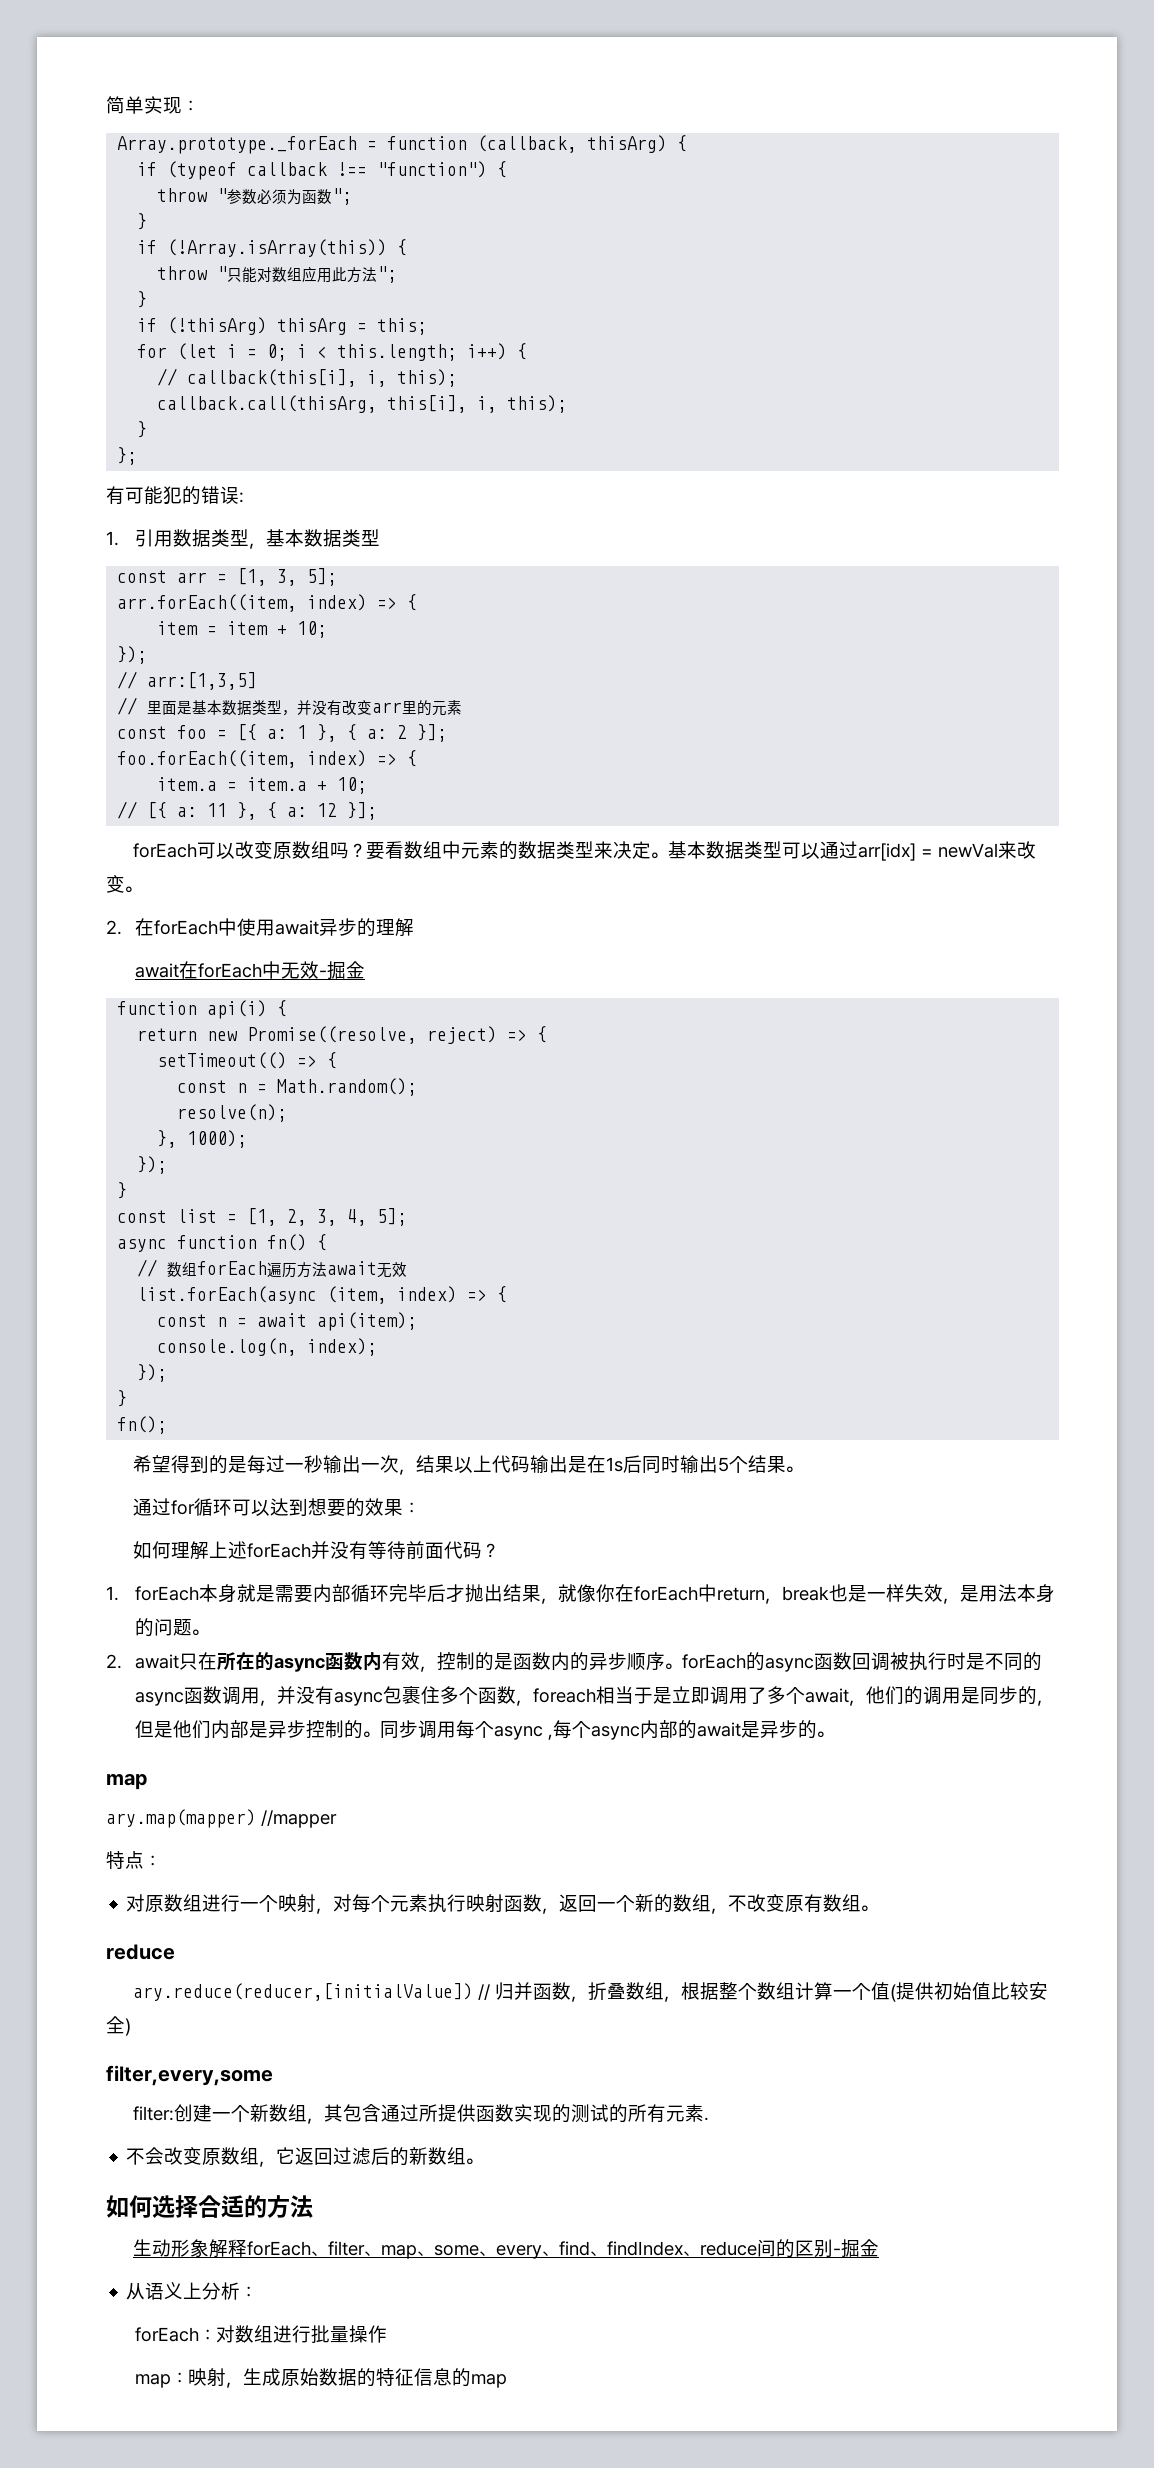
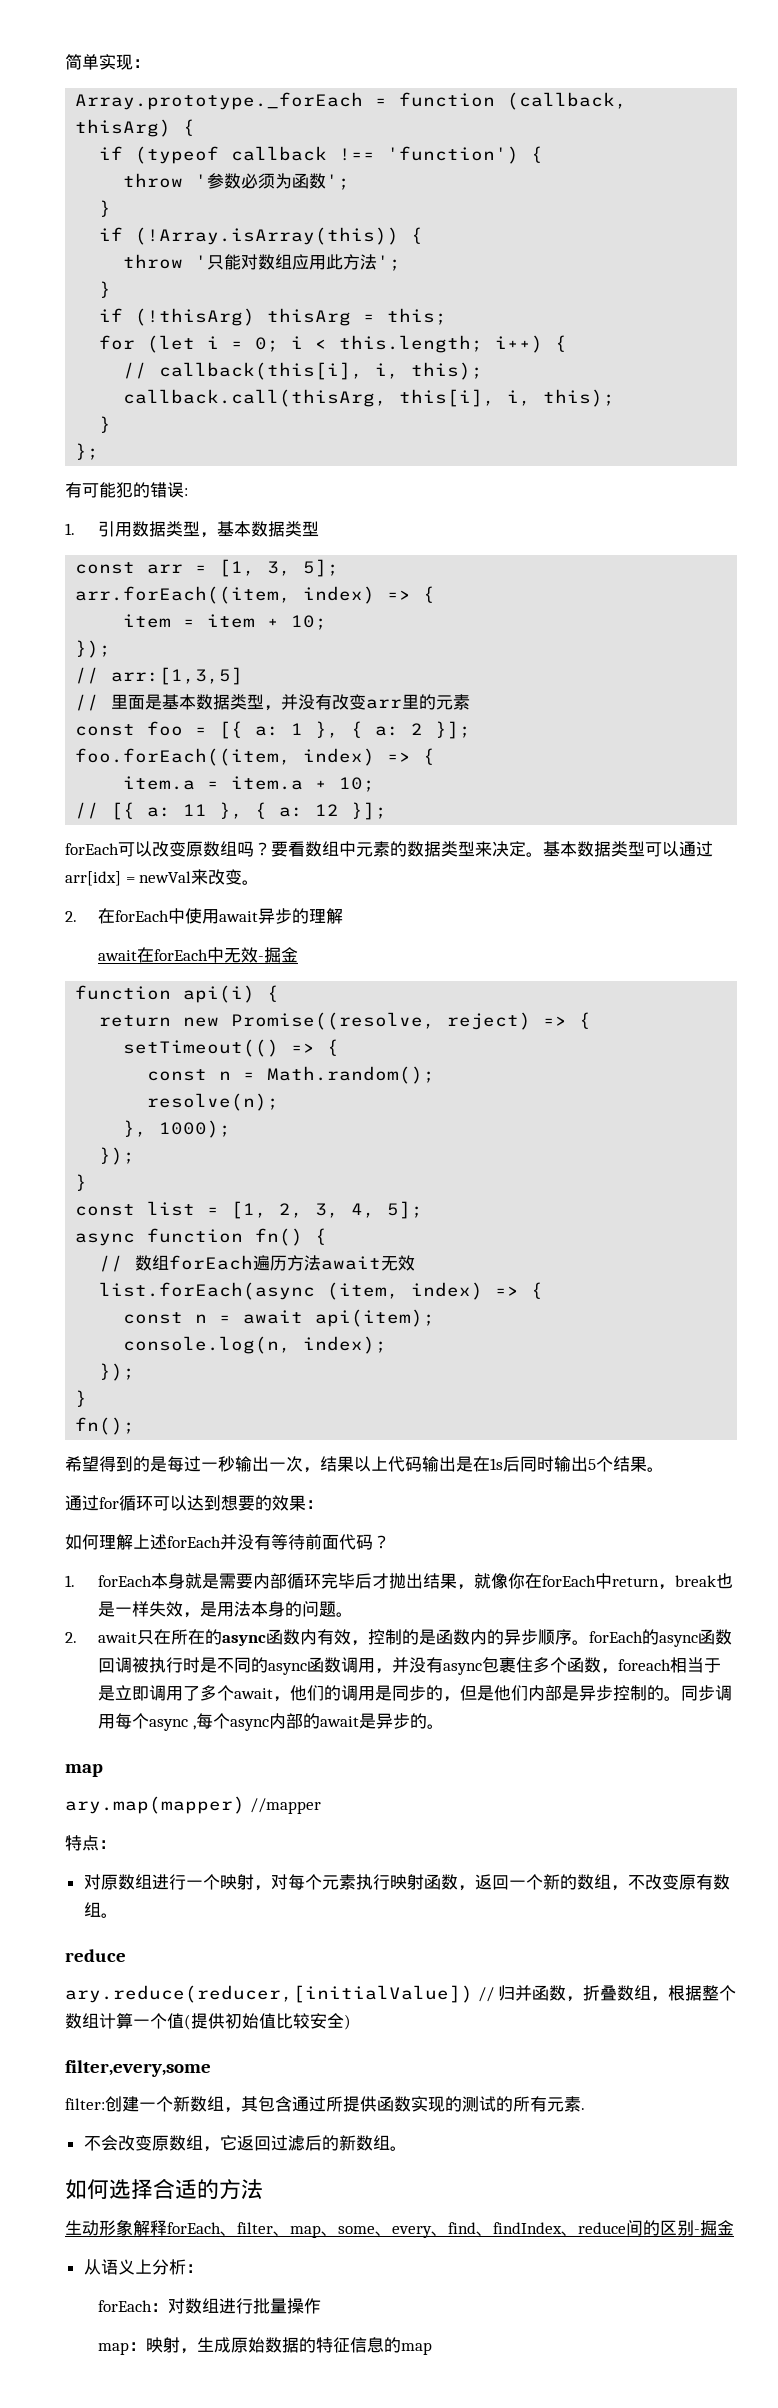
- if (typeof callback !== "function") {
- throw "参数必须为函数";
+ if (typeof callback !== 'function') {
+ throw '参数必须为函数';
- throw "只能对数组应用此方法";
+ throw '只能对数组应用此方法';

